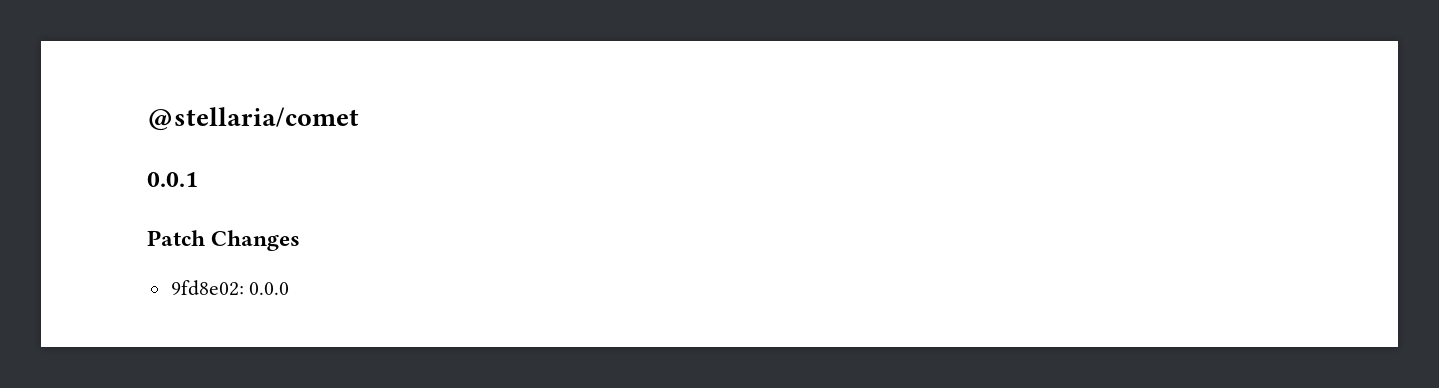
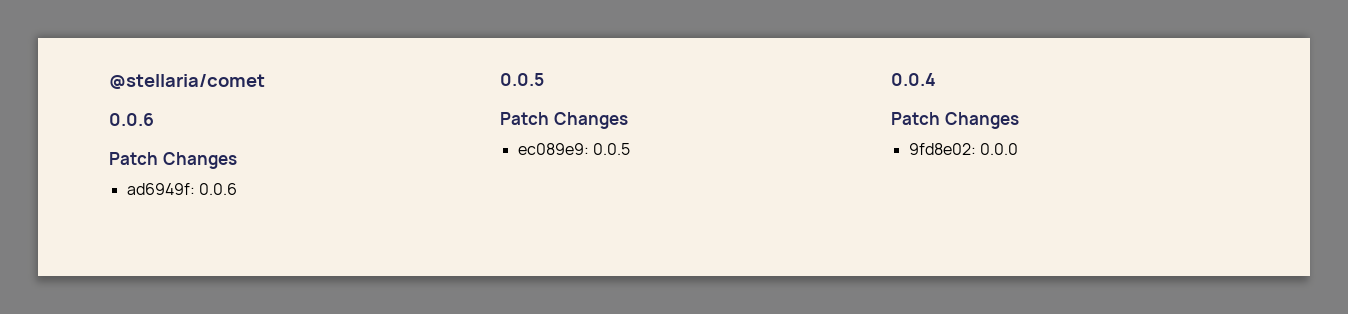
  @stellaria/comet
- 0.0.1
+ 0.0.6
+ Patch Changes
+ ad6949f: 0.0.6
+ 0.0.5
+ Patch Changes
+ ec089e9: 0.0.5
+ 0.0.4

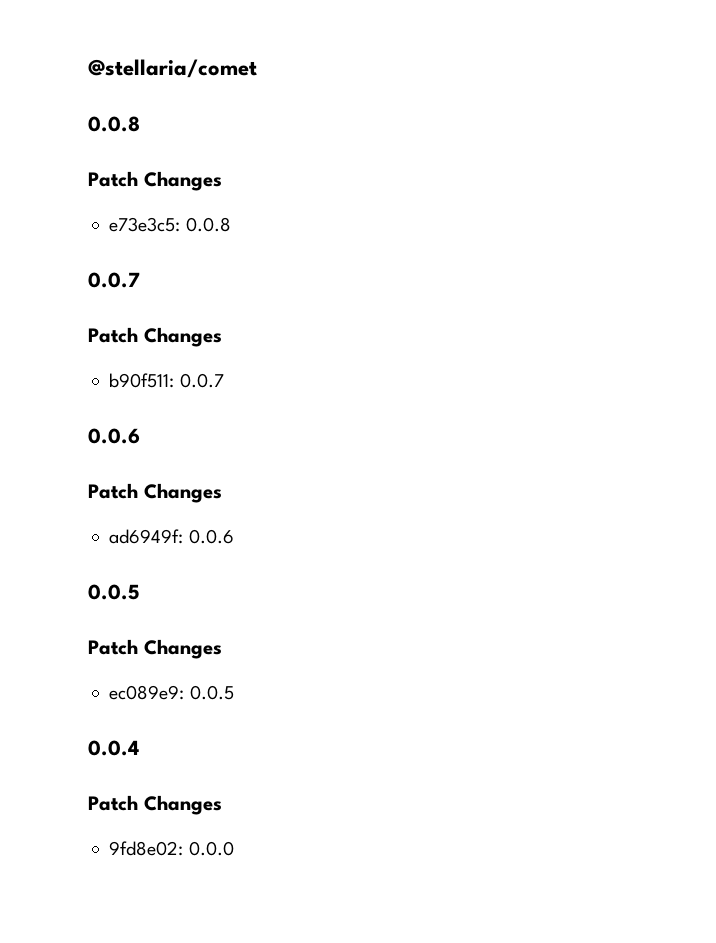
  @stellaria/comet
+ 0.0.8
+ Patch Changes
+ e73e3c5: 0.0.8
+ 0.0.7
+ Patch Changes
+ b90f511: 0.0.7

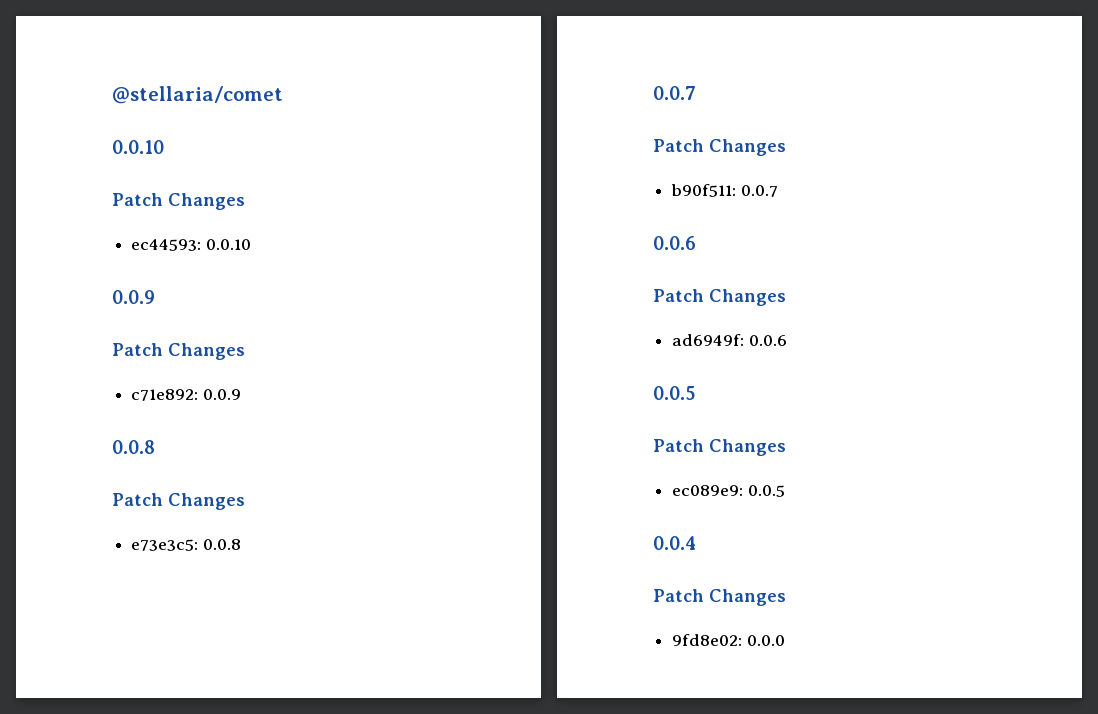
  @stellaria/comet
+ 0.0.10
+ Patch Changes
+ ec44593: 0.0.10
+ 0.0.9
+ Patch Changes
+ c71e892: 0.0.9

